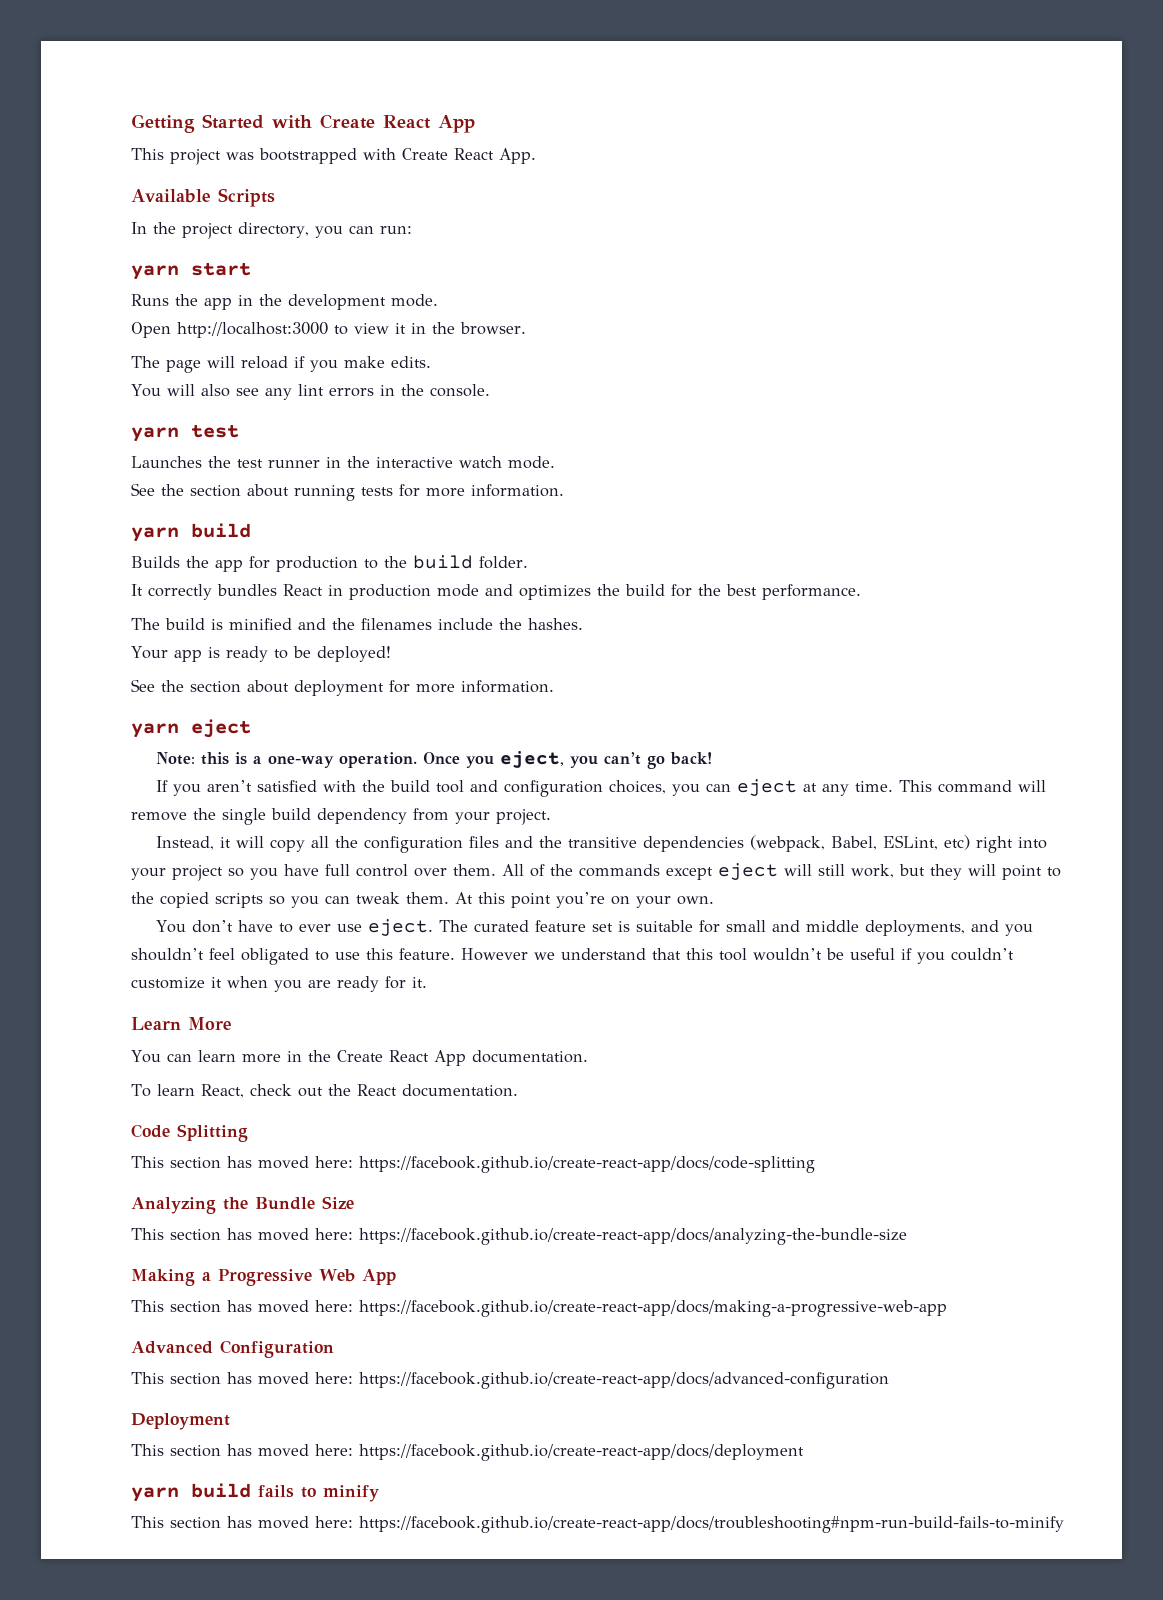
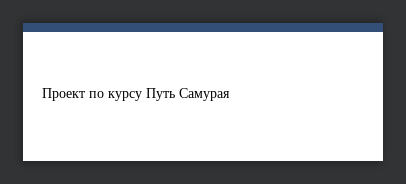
- Getting Started with Create React App
- This project was bootstrapped with Create React App.
- Available Scripts
- In the project directory, you can run:
- yarn start
- Runs the app in the development mode.
- Open http://localhost:3000 to view it in the browser.
- The page will reload if you make edits.
- You will also see any lint errors in the console.
- yarn test
- Launches the test runner in the interactive watch mode.
- See the section about running tests for more information.
- yarn build
- Builds the app for production to the build folder.
- It correctly bundles React in production mode and optimizes the build for the best performance.
- The build is minified and the filenames include the hashes.
- Your app is ready to be deployed!
- See the section about deployment for more information.
- yarn eject
- Note: this is a one-way operation. Once you eject, you can’t go back!
- If you aren’t satisfied with the build tool and configuration choices, you can eject at any time. This command will remove the single build dependency from your project.
- Instead, it will copy all the configuration files and the transitive dependencies (webpack, Babel, ESLint, etc) right into your project so you have full control over them. All of the commands except eject will still work, but they will point to the copied scripts so you can tweak them. At this point you’re on your own.
- You don’t have to ever use eject. The curated feature set is suitable for small and middle deployments, and you shouldn’t feel obligated to use this feature. However we understand that this tool wouldn’t be useful if you couldn’t customize it when you are ready for it.
- Learn More
- You can learn more in the Create React App documentation.
- To learn React, check out the React documentation.
- Code Splitting
- This section has moved here: https://facebook.github.io/create-react-app/docs/code-splitting
- Analyzing the Bundle Size
- This section has moved here: https://facebook.github.io/create-react-app/docs/analyzing-the-bundle-size
- Making a Progressive Web App
- This section has moved here: https://facebook.github.io/create-react-app/docs/making-a-progressive-web-app
- Advanced Configuration
- This section has moved here: https://facebook.github.io/create-react-app/docs/advanced-configuration
- Deployment
- This section has moved here: https://facebook.github.io/create-react-app/docs/deployment
- yarn build fails to minify
- This section has moved here: https://facebook.github.io/create-react-app/docs/troubleshooting#npm-run-build-fails-to-minify
+ Проект по курсу Путь Самурая

